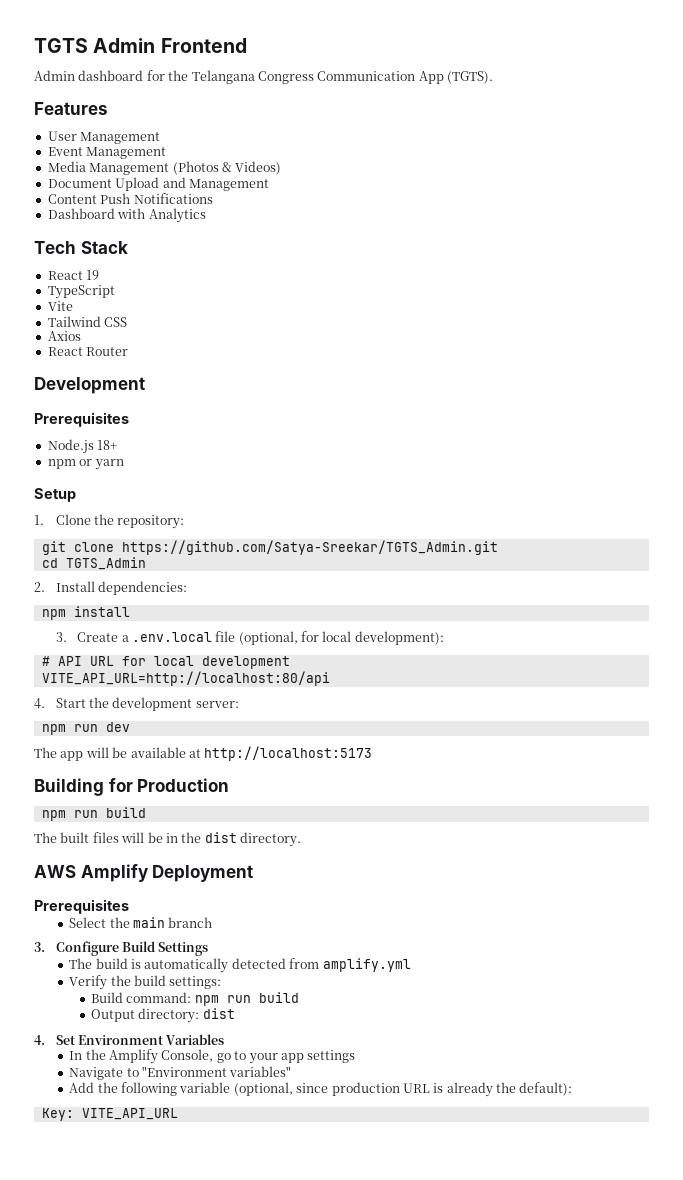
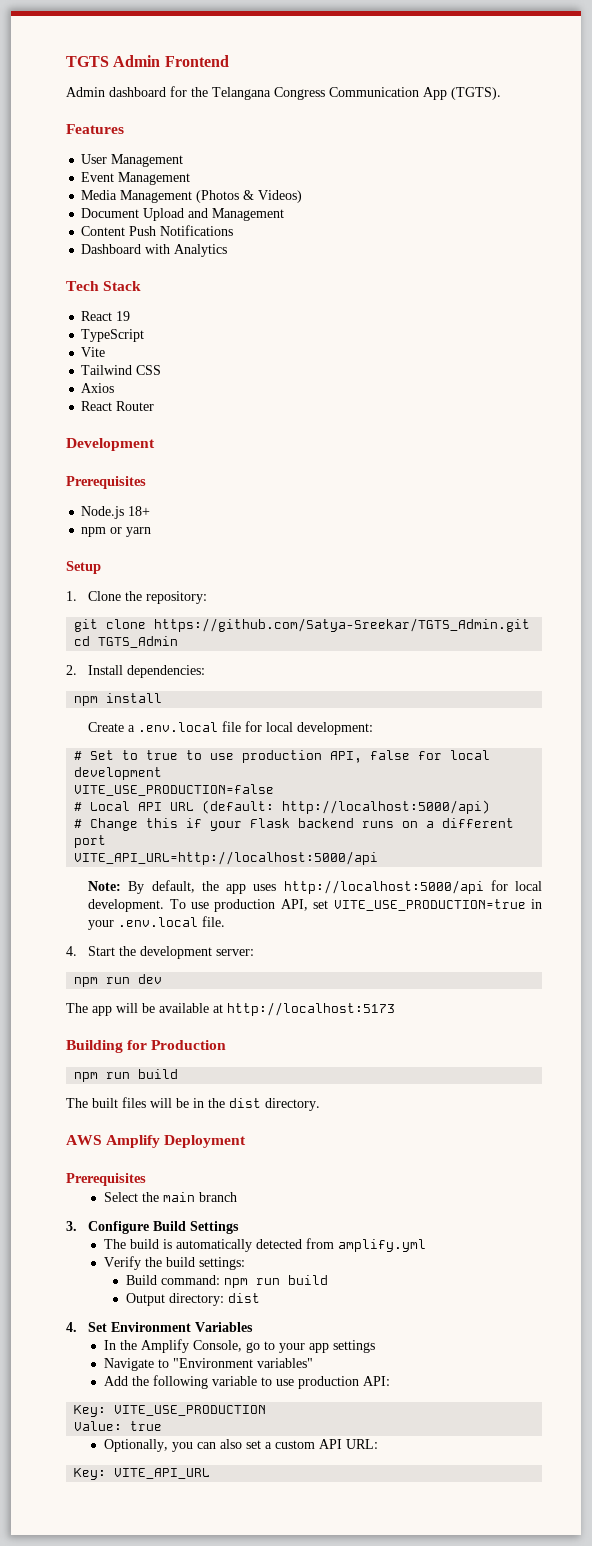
- 3. Create a .env.local file (optional, for local development):
- # API URL for local development
- VITE_API_URL=http://localhost:80/api
+ Create a .env.local file for local development:
+ # Set to true to use production API, false for local development
+ VITE_USE_PRODUCTION=false
+ # Local API URL (default: http://localhost:5000/api)
+ # Change this if your Flask backend runs on a different port
+ VITE_API_URL=http://localhost:5000/api
+ Note: By default, the app uses http://localhost:5000/api for local development. To use production API, set VITE_USE_PRODUCTION=true in your .env.local file.
- Add the following variable (optional, since production URL is already the default):
+ Add the following variable to use production API:
+ Key: VITE_USE_PRODUCTION
+ Value: true
+ Optionally, you can also set a custom API URL:

